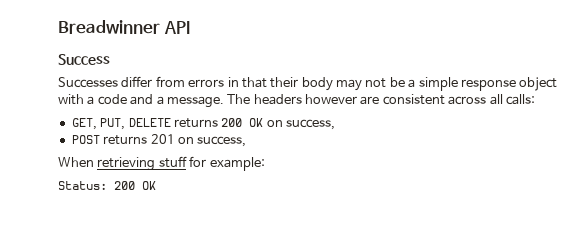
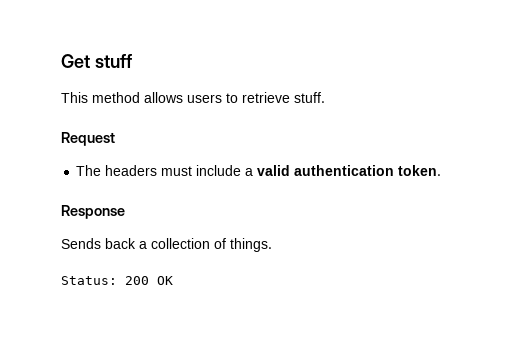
- Breadwinner API
- Success
- Successes differ from errors in that their body may not be a simple response object with a code and a message. The headers however are consistent across all calls:
- GET, PUT, DELETE returns 200 OK on success,
- POST returns 201 on success,
- When retrieving stuff for example:
+ Get stuff
+ This method allows users to retrieve stuff.
+ Request
+ The headers must include a valid authentication token.
+ Response
+ Sends back a collection of things.

